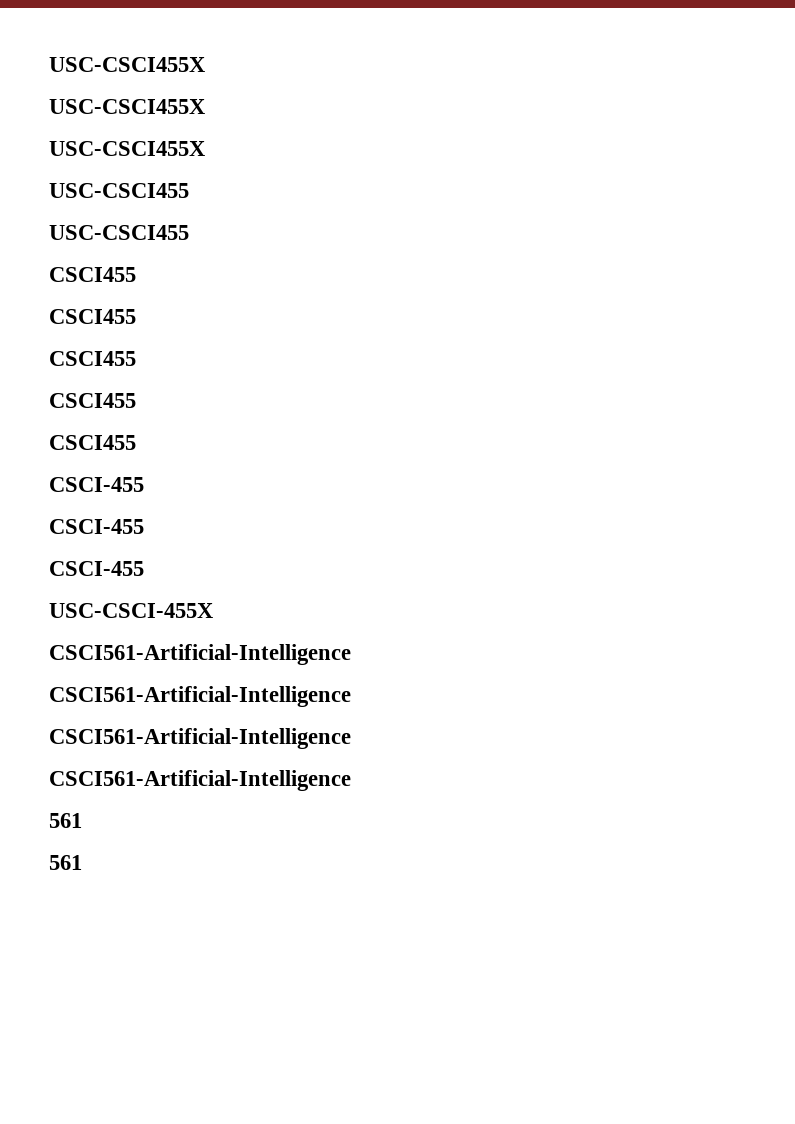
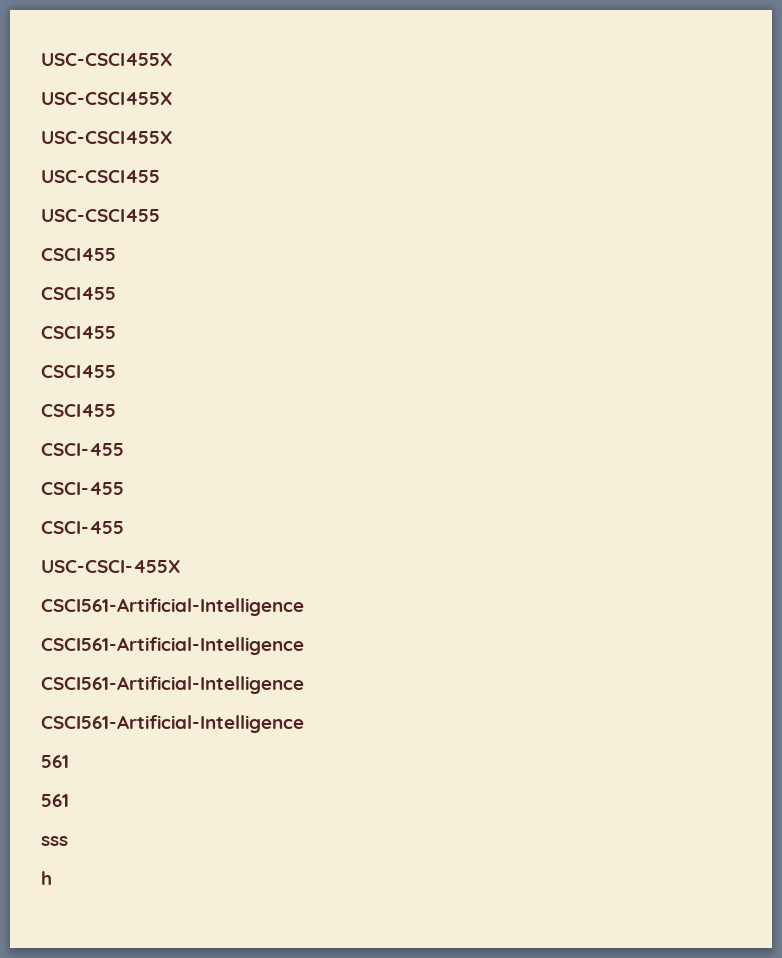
+ sss
+ h

